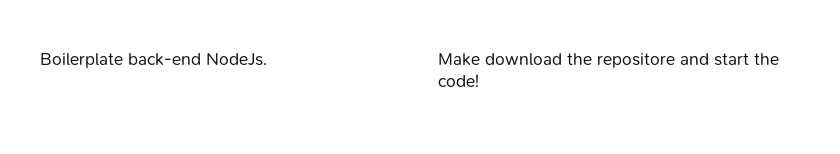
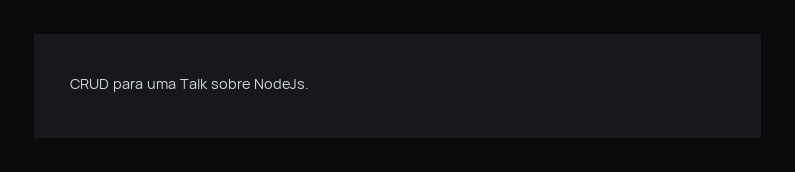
- Boilerplate back-end NodeJs.
- Make download the repositore and start the code!
+ CRUD para uma Talk sobre NodeJs.

